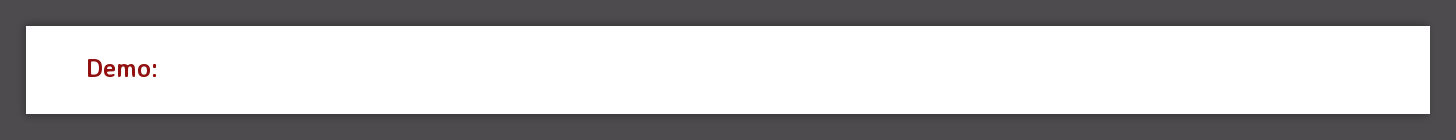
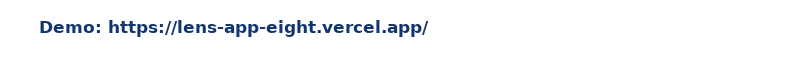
- Demo:
+ Demo: https://lens-app-eight.vercel.app/

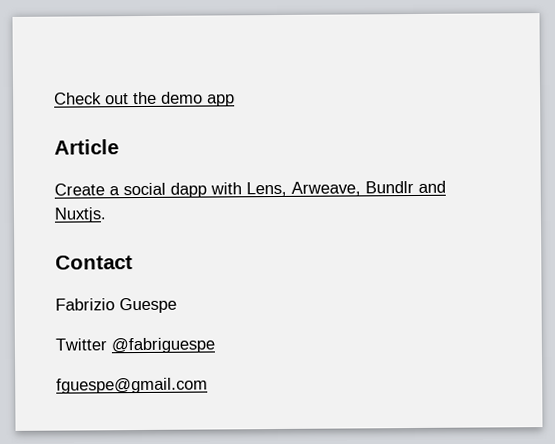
- Demo: https://lens-app-eight.vercel.app/
+ Check out the demo app
+ Article
+ Create a social dapp with Lens, Arweave, Bundlr and Nuxtjs.
+ Contact
+ Fabrizio Guespe
+ Twitter @fabriguespe
+ fguespe@gmail.com

